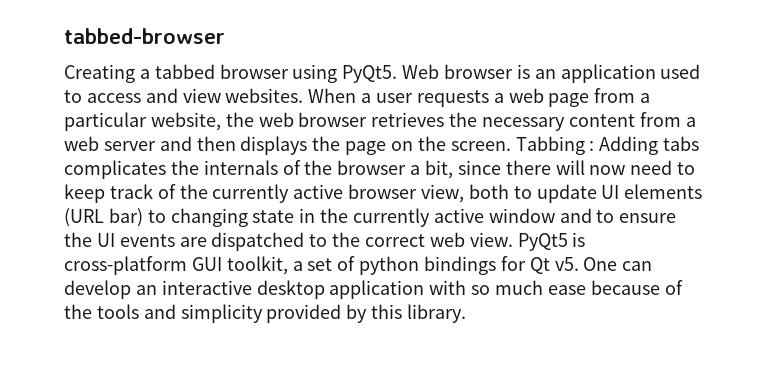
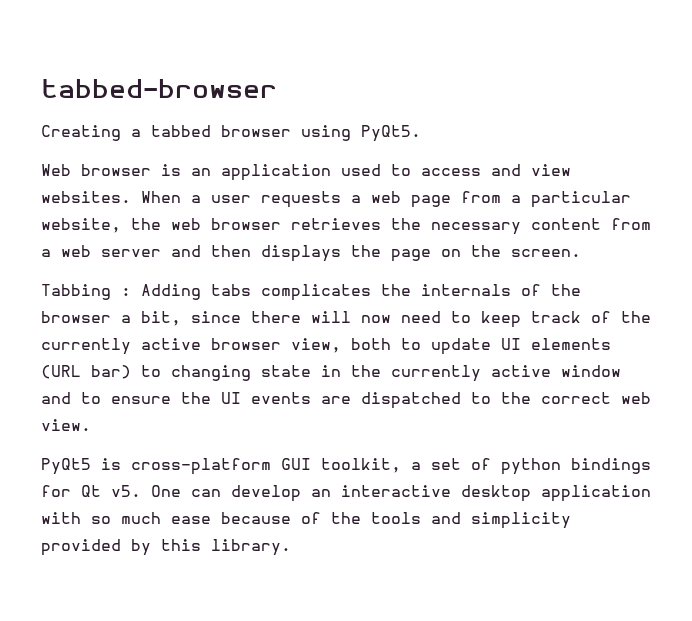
- Creating a tabbed browser using PyQt5. Web browser is an application used to access and view websites.
+ Creating a tabbed browser using PyQt5.
+ Web browser is an application used to access and view websites.
- When a user requests a web page from a particular website, the web browser retrieves the necessary content from a web server and then displays the page on the screen. Tabbing :
+ When a user requests a web page from a particular website, the web browser retrieves the necessary content from a web server and then displays the page on the screen.
+ Tabbing :
- Adding tabs complicates the internals of the browser a bit, since there will now need to keep track of the currently active browser view, both to update UI elements (URL bar) to changing state in the currently active window and to ensure the UI events are dispatched to the correct web view. PyQt5 is cross-platform GUI toolkit, a set of python bindings for Qt v5.
+ Adding tabs complicates the internals of the browser a bit, since there will now need to keep track of the currently active browser view, both to update UI elements (URL bar) to changing state in the currently active window and to ensure the UI events are dispatched to the correct web view.
+ PyQt5 is cross-platform GUI toolkit, a set of python bindings for Qt v5.

